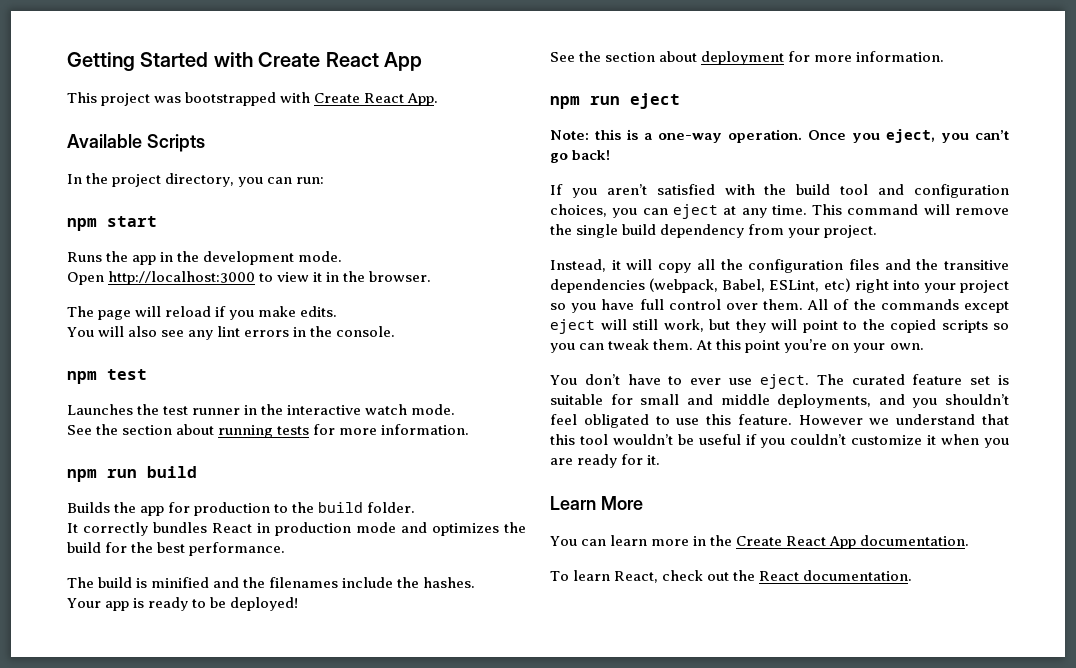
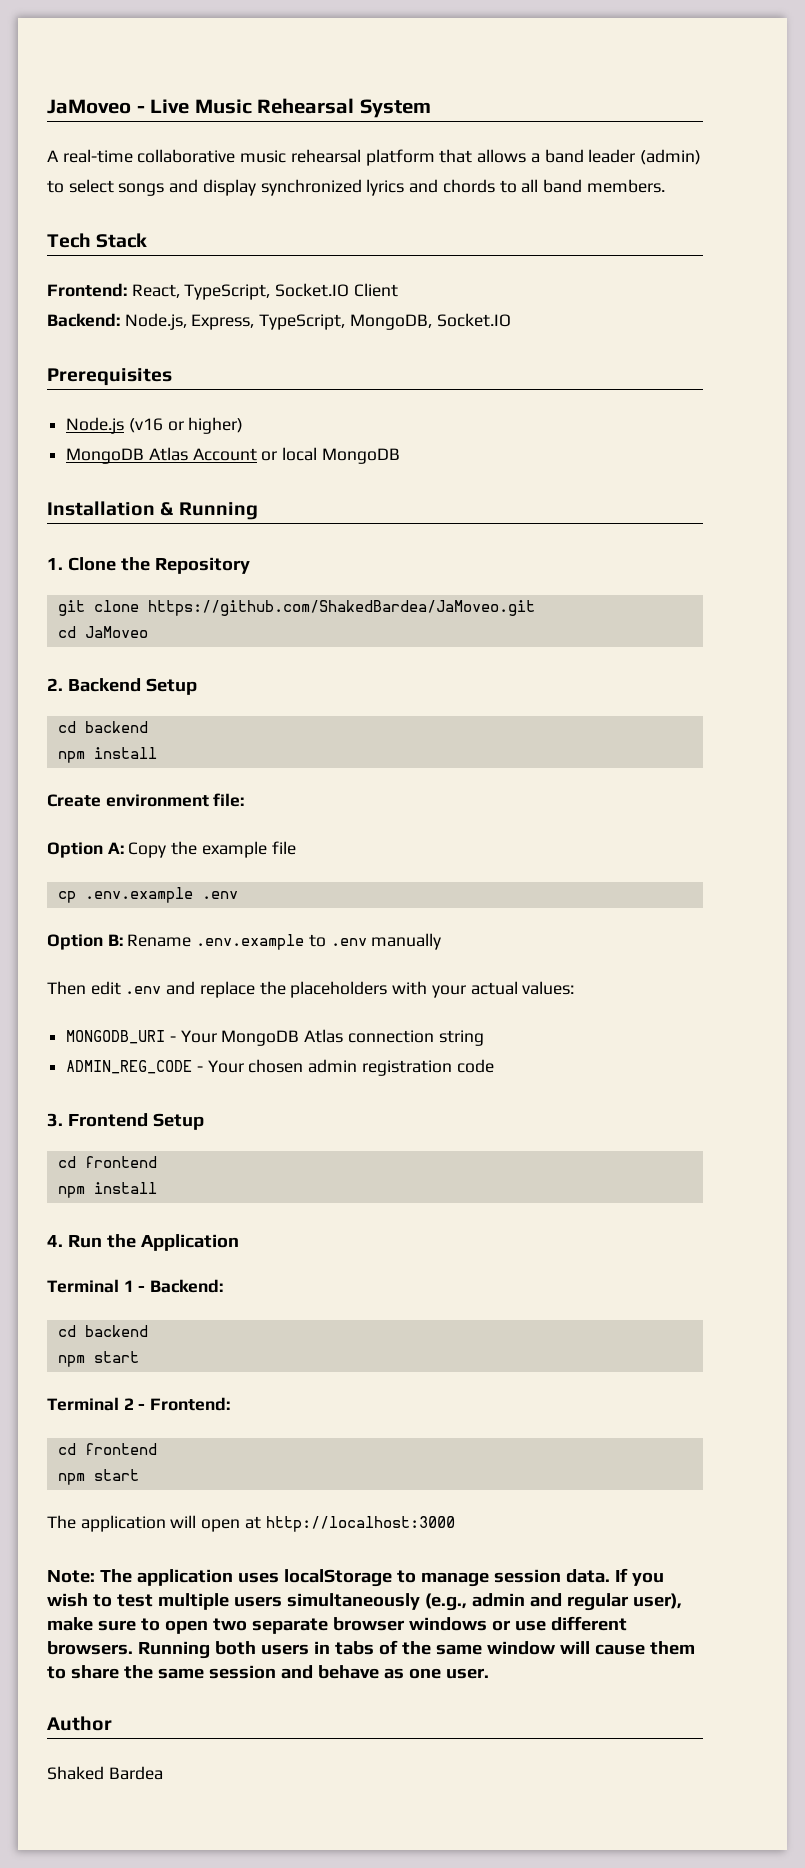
- Getting Started with Create React App
- This project was bootstrapped with Create React App.
- Available Scripts
- In the project directory, you can run:
+ JaMoveo - Live Music Rehearsal System
+ A real-time collaborative music rehearsal platform that allows a band leader (admin) to select songs and display synchronized lyrics and chords to all band members.
+ Tech Stack
+ Frontend: React, TypeScript, Socket.IO Client
+ Backend: Node.js, Express, TypeScript, MongoDB, Socket.IO
+ Prerequisites
+ Node.js (v16 or higher)
+ MongoDB Atlas Account or local MongoDB
+ Installation & Running
+ 1. Clone the Repository
+ git clone https://github.com/ShakedBardea/JaMoveo.git
+ cd JaMoveo
+ 2. Backend Setup
+ cd backend
+ npm install
+ Create environment file:
+ Option A: Copy the example file
+ cp .env.example .env
+ Option B: Rename .env.example to .env manually
+ Then edit .env and replace the placeholders with your actual values:
+ MONGODB_URI - Your MongoDB Atlas connection string
+ ADMIN_REG_CODE - Your chosen admin registration code
+ 3. Frontend Setup
+ cd frontend
+ npm install
+ 4. Run the Application
+ Terminal 1 - Backend:
+ cd backend
  npm start
- Runs the app in the development mode.
- Open http://localhost:3000 to view it in the browser.
- The page will reload if you make edits.
- You will also see any lint errors in the console.
- npm test
- Launches the test runner in the interactive watch mode.
- See the section about running tests for more information.
- npm run build
- Builds the app for production to the build folder.
- It correctly bundles React in production mode and optimizes the build for the best performance.
- The build is minified and the filenames include the hashes.
- Your app is ready to be deployed!
- See the section about deployment for more information.
- npm run eject
- Note: this is a one-way operation. Once you eject, you can’t go back!
- If you aren’t satisfied with the build tool and configuration choices, you can eject at any time. This command will remove the single build dependency from your project.
- Instead, it will copy all the configuration files and the transitive dependencies (webpack, Babel, ESLint, etc) right into your project so you have full control over them. All of the commands except eject will still work, but they will point to the copied scripts so you can tweak them. At this point you’re on your own.
- You don’t have to ever use eject. The curated feature set is suitable for small and middle deployments, and you shouldn’t feel obligated to use this feature. However we understand that this tool wouldn’t be useful if you couldn’t customize it when you are ready for it.
- Learn More
- You can learn more in the Create React App documentation.
- To learn React, check out the React documentation.
+ Terminal 2 - Frontend:
+ cd frontend
+ npm start
+ The application will open at http://localhost:3000
+ Note: The application uses localStorage to manage session data. If you wish to test multiple users simultaneously (e.g., admin and regular user), make sure to open two separate browser windows or use different browsers. Running both users in tabs of the same window will cause them to share the same session and behave as one user.
+ Author
+ Shaked Bardea

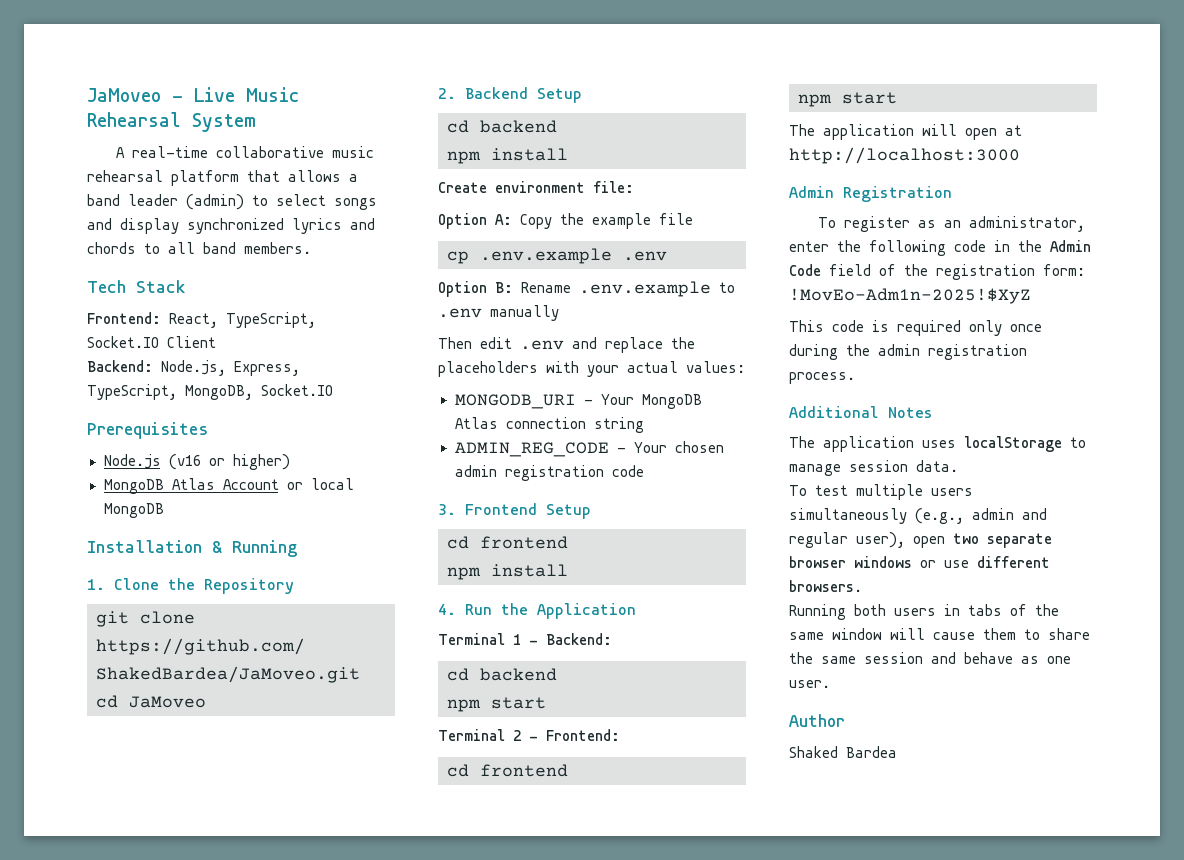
- Note: The application uses localStorage to manage session data. If you wish to test multiple users simultaneously (e.g., admin and regular user), make sure to open two separate browser windows or use different browsers. Running both users in tabs of the same window will cause them to share the same session and behave as one user.
+ Admin Registration
+ To register as an administrator, enter the following code in the Admin Code field of the registration form: !MovEo-Adm1n-2025!$XyZ
+ This code is required only once during the admin registration process.
+ Additional Notes
+ The application uses localStorage to manage session data.
+ To test multiple users simultaneously (e.g., admin and regular user), open two separate browser windows or use different browsers.
+ Running both users in tabs of the same window will cause them to share the same session and behave as one user.

